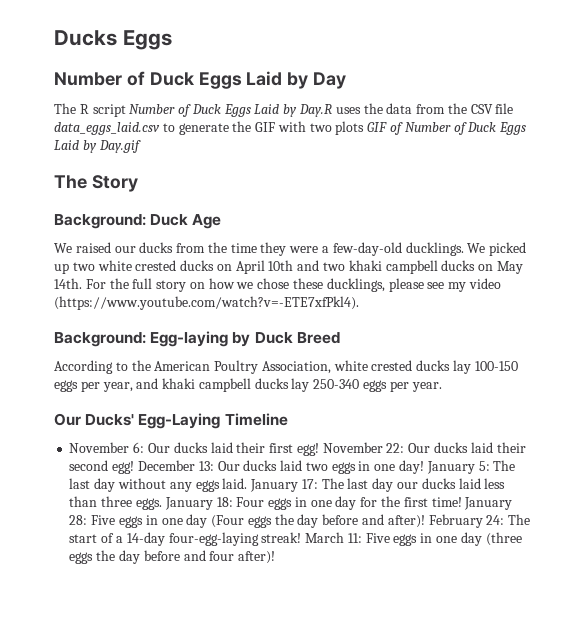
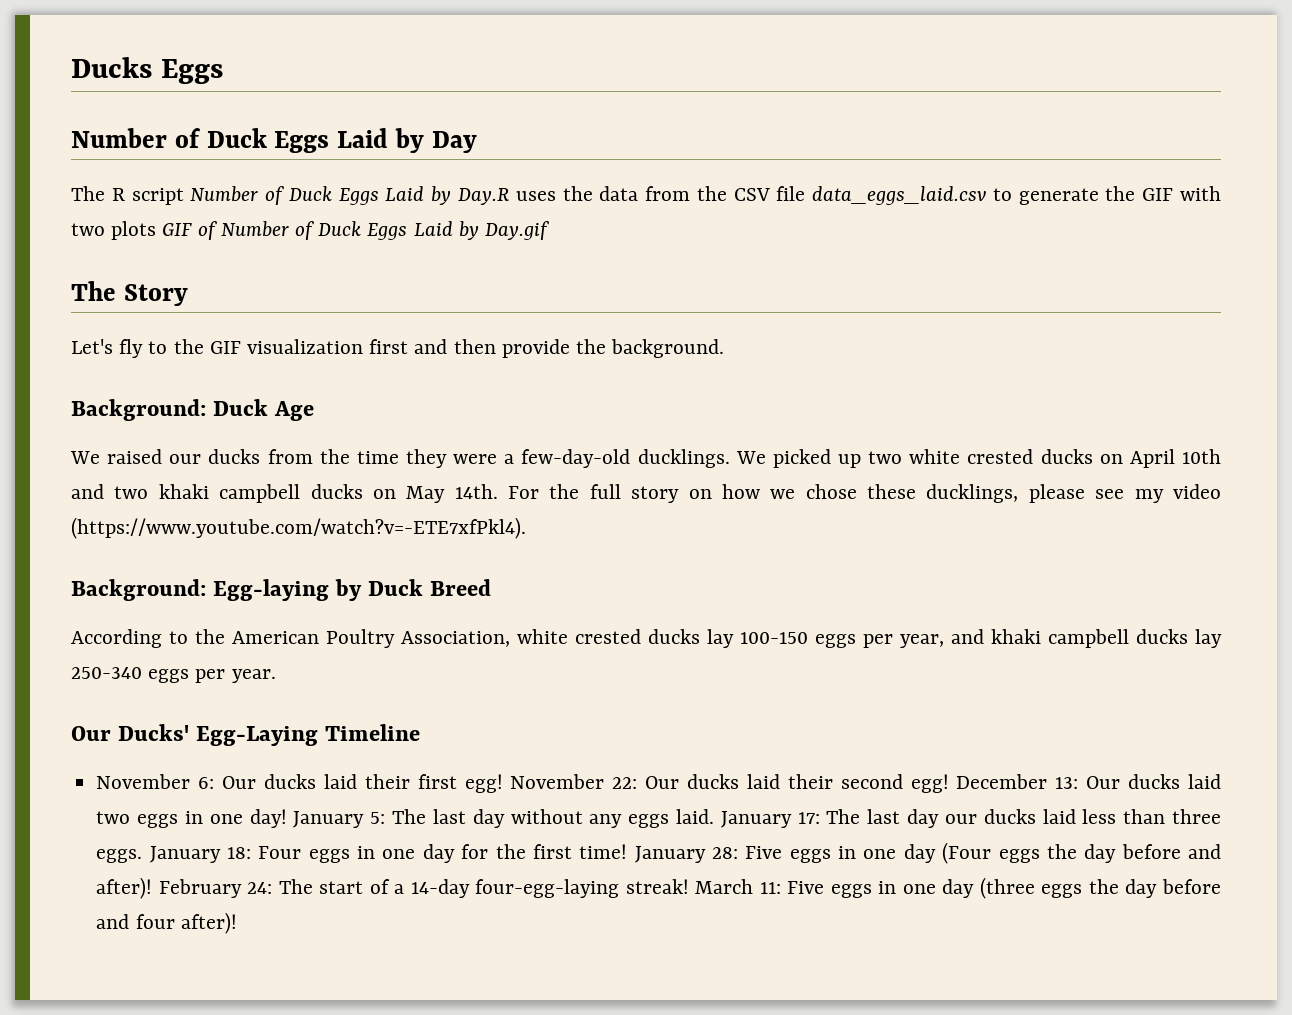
+ Let's fly to the GIF visualization first and then provide the background.

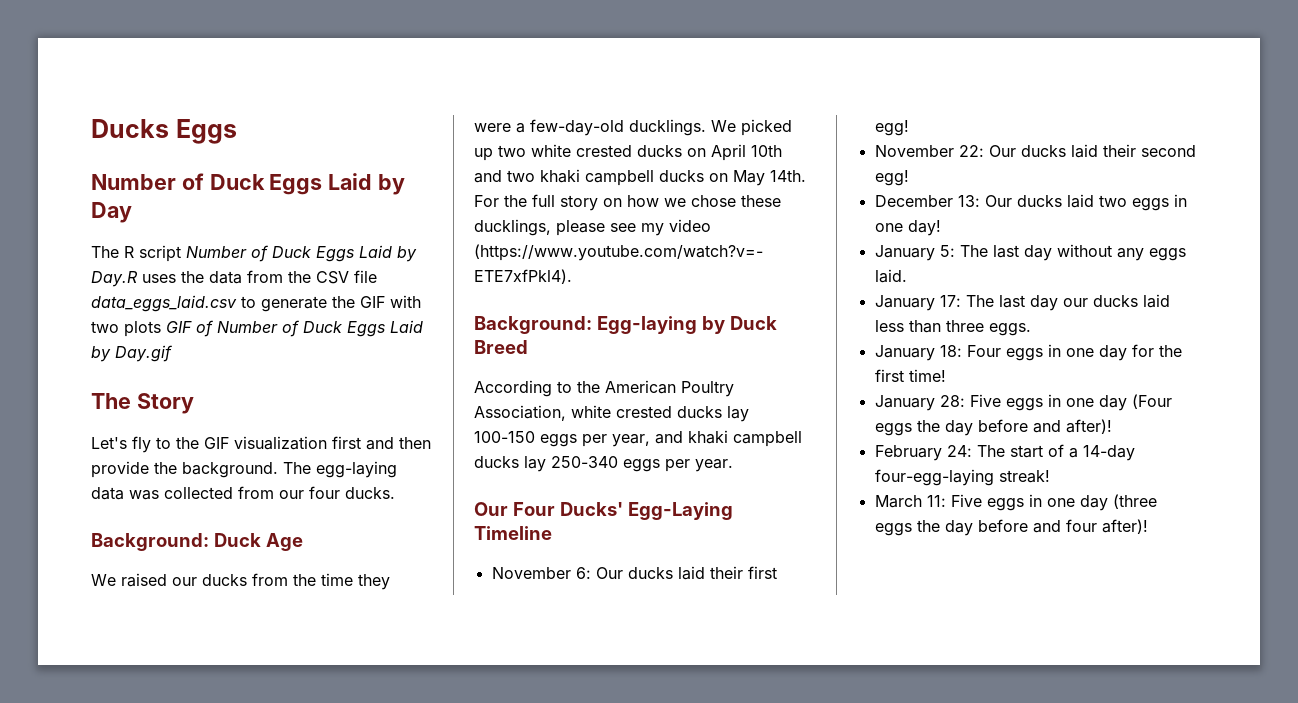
+ The egg-laying data was collected from our four ducks.
- Our Ducks' Egg-Laying Timeline
+ Our Four Ducks' Egg-Laying Timeline
- Our ducks laid their first egg! November 22:
+ Our ducks laid their first egg!
+ November 22:
- Our ducks laid their second egg! December 13:
+ Our ducks laid their second egg!
+ December 13:
- Our ducks laid two eggs in one day! January 5:
+ Our ducks laid two eggs in one day!
+ January 5:
- The last day without any eggs laid. January 17:
+ The last day without any eggs laid.
+ January 17:
- The last day our ducks laid less than three eggs. January 18:
+ The last day our ducks laid less than three eggs.
+ January 18:
- Four eggs in one day for the first time! January 28:
+ Four eggs in one day for the first time!
+ January 28:
- Five eggs in one day (Four eggs the day before and after)! February 24:
+ Five eggs in one day (Four eggs the day before and after)!
+ February 24:
- The start of a 14-day four-egg-laying streak! March 11:
+ The start of a 14-day four-egg-laying streak!
+ March 11:

